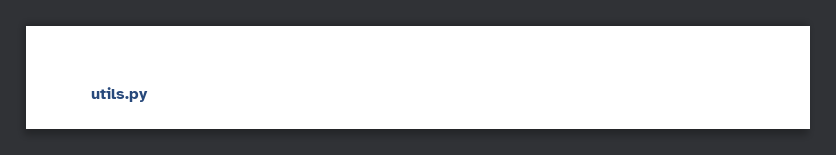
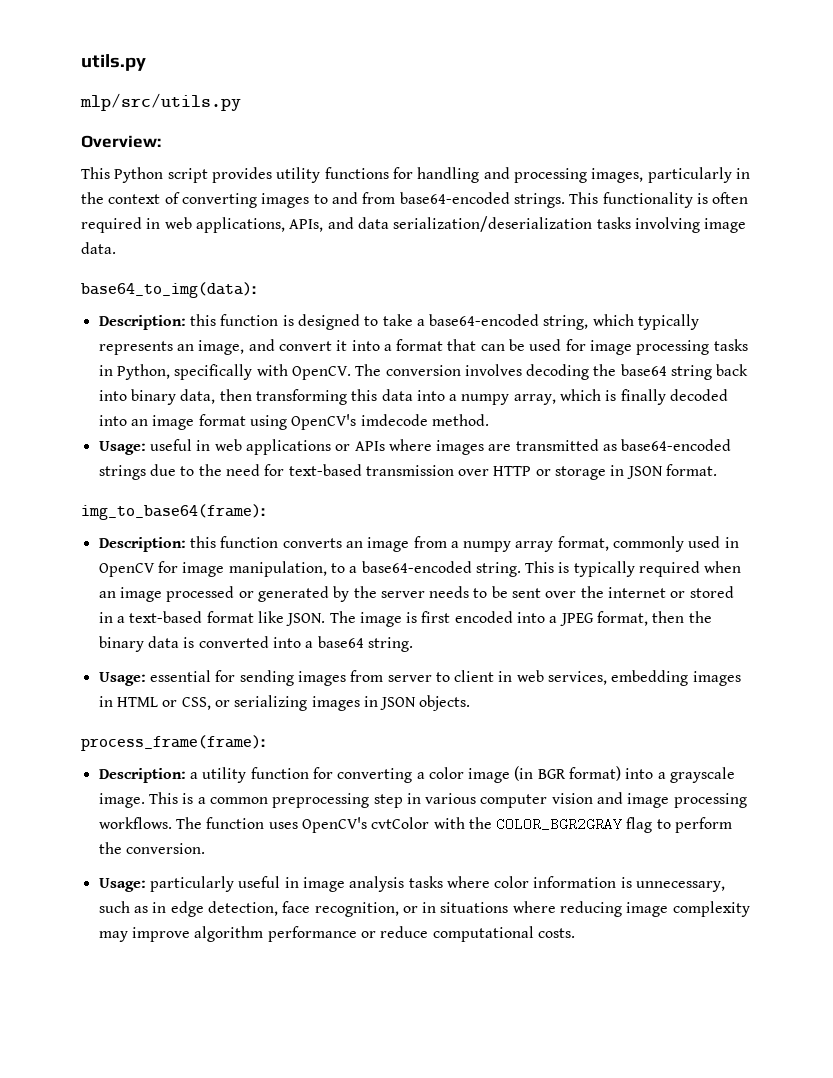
+ mlp/src/utils.py
+ Overview:
+ This Python script provides utility functions for handling and processing images, particularly in the context of converting images to and from base64-encoded strings. This functionality is often required in web applications, APIs, and data serialization/deserialization tasks involving image data.
+ base64_to_img(data):
+ Description: this function is designed to take a base64-encoded string, which typically represents an image, and convert it into a format that can be used for image processing tasks in Python, specifically with OpenCV. The conversion involves decoding the base64 string back into binary data, then transforming this data into a numpy array, which is finally decoded into an image format using OpenCV's imdecode method.
+ Usage: useful in web applications or APIs where images are transmitted as base64-encoded strings due to the need for text-based transmission over HTTP or storage in JSON format.
+ img_to_base64(frame):
+ Description: this function converts an image from a numpy array format, commonly used in OpenCV for image manipulation, to a base64-encoded string. This is typically required when an image processed or generated by the server needs to be sent over the internet or stored in a text-based format like JSON. The image is first encoded into a JPEG format, then the binary data is converted into a base64 string.
+ Usage: essential for sending images from server to client in web services, embedding images in HTML or CSS, or serializing images in JSON objects.
+ process_frame(frame):
+ Description: a utility function for converting a color image (in BGR format) into a grayscale image. This is a common preprocessing step in various computer vision and image processing workflows. The function uses OpenCV's cvtColor with the COLOR_BGR2GRAY flag to perform the conversion.
+ Usage: particularly useful in image analysis tasks where color information is unnecessary, such as in edge detection, face recognition, or in situations where reducing image complexity may improve algorithm performance or reduce computational costs.

